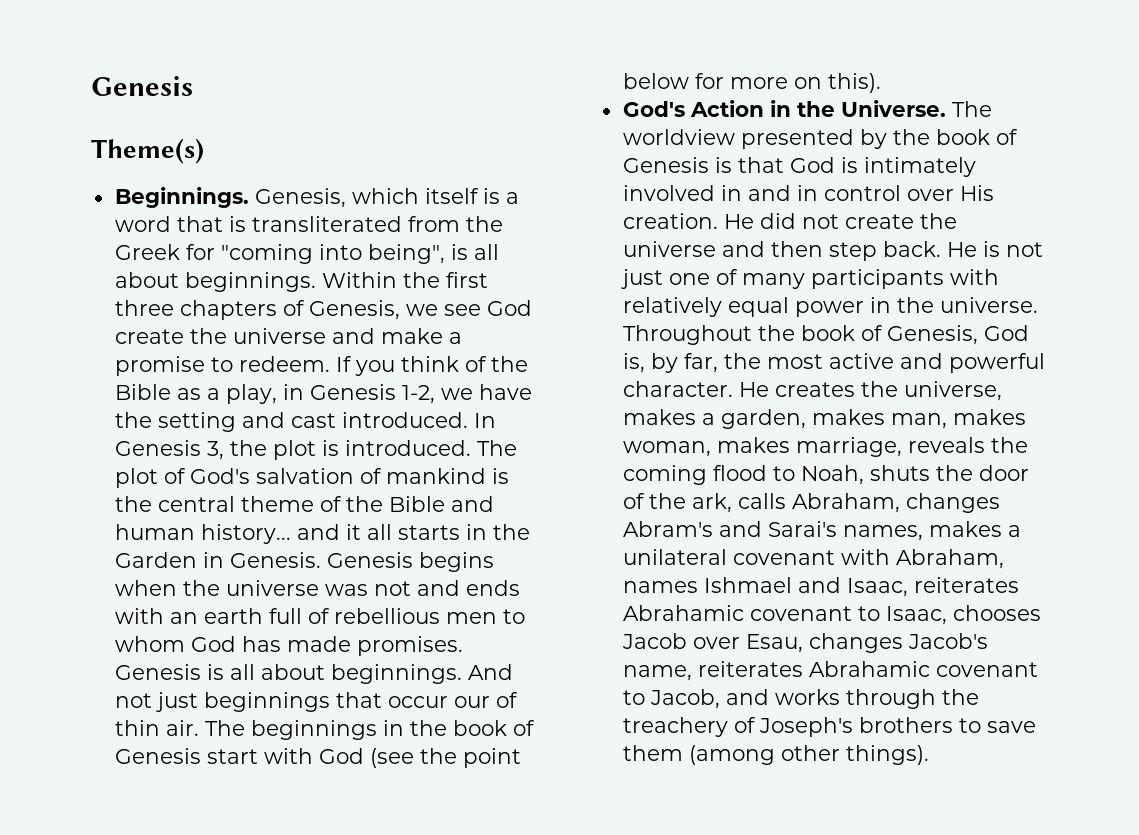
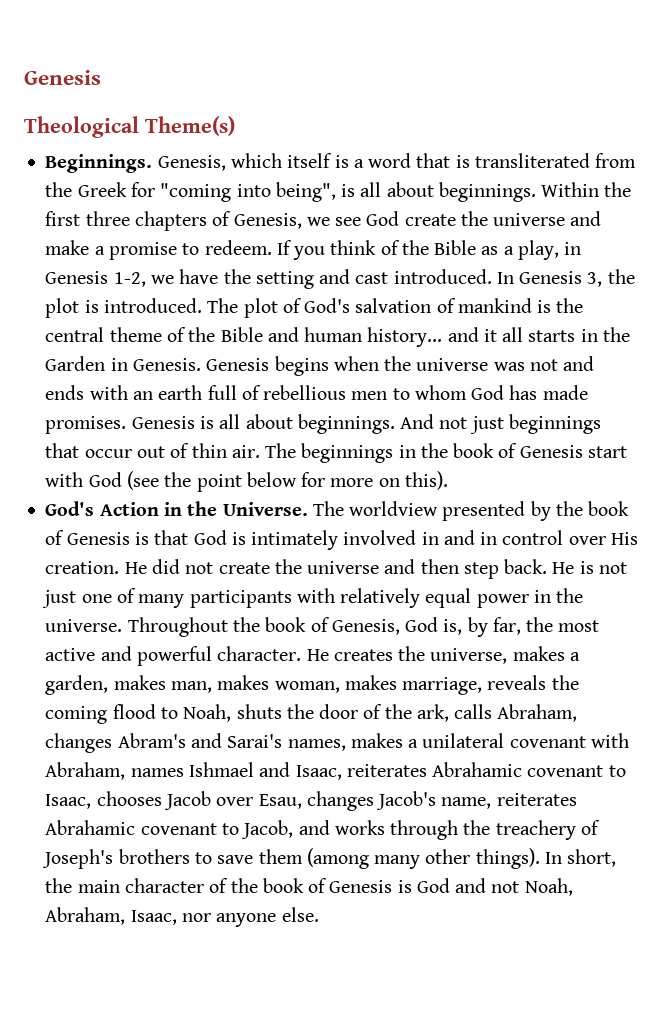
- Theme(s)
+ Theological Theme(s)
- And not just beginnings that occur our of thin air.
+ And not just beginnings that occur out of thin air.
- He creates the universe, makes a garden, makes man, makes woman, makes marriage, reveals the coming flood to Noah, shuts the door of the ark, calls Abraham, changes Abram's and Sarai's names, makes a unilateral covenant with Abraham, names Ishmael and Isaac, reiterates Abrahamic covenant to Isaac, chooses Jacob over Esau, changes Jacob's name, reiterates Abrahamic covenant to Jacob, and works through the treachery of Joseph's brothers to save them (among other things).
+ He creates the universe, makes a garden, makes man, makes woman, makes marriage, reveals the coming flood to Noah, shuts the door of the ark, calls Abraham, changes Abram's and Sarai's names, makes a unilateral covenant with Abraham, names Ishmael and Isaac, reiterates Abrahamic covenant to Isaac, chooses Jacob over Esau, changes Jacob's name, reiterates Abrahamic covenant to Jacob, and works through the treachery of Joseph's brothers to save them (among many other things).
+ In short, the main character of the book of Genesis is God and not Noah, Abraham, Isaac, nor anyone else.

